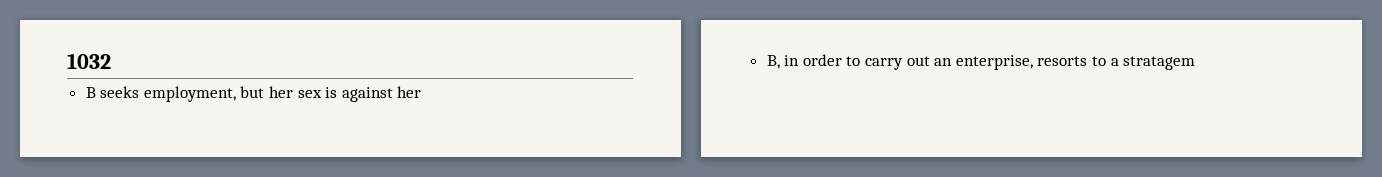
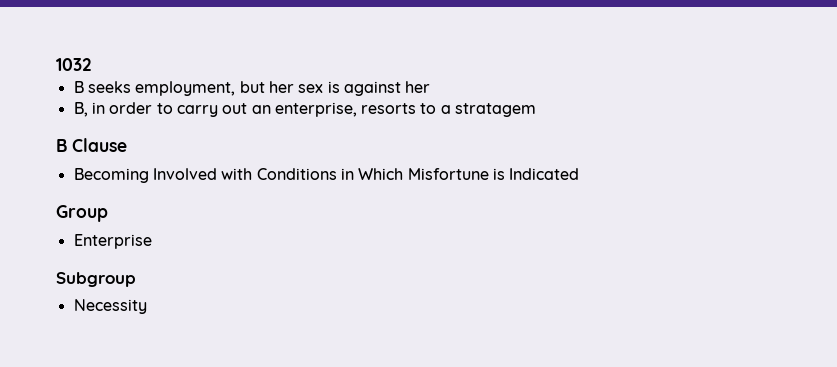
+ B Clause
+ Becoming Involved with Conditions in Which Misfortune is Indicated
+ Group
+ Enterprise
+ Subgroup
+ Necessity

